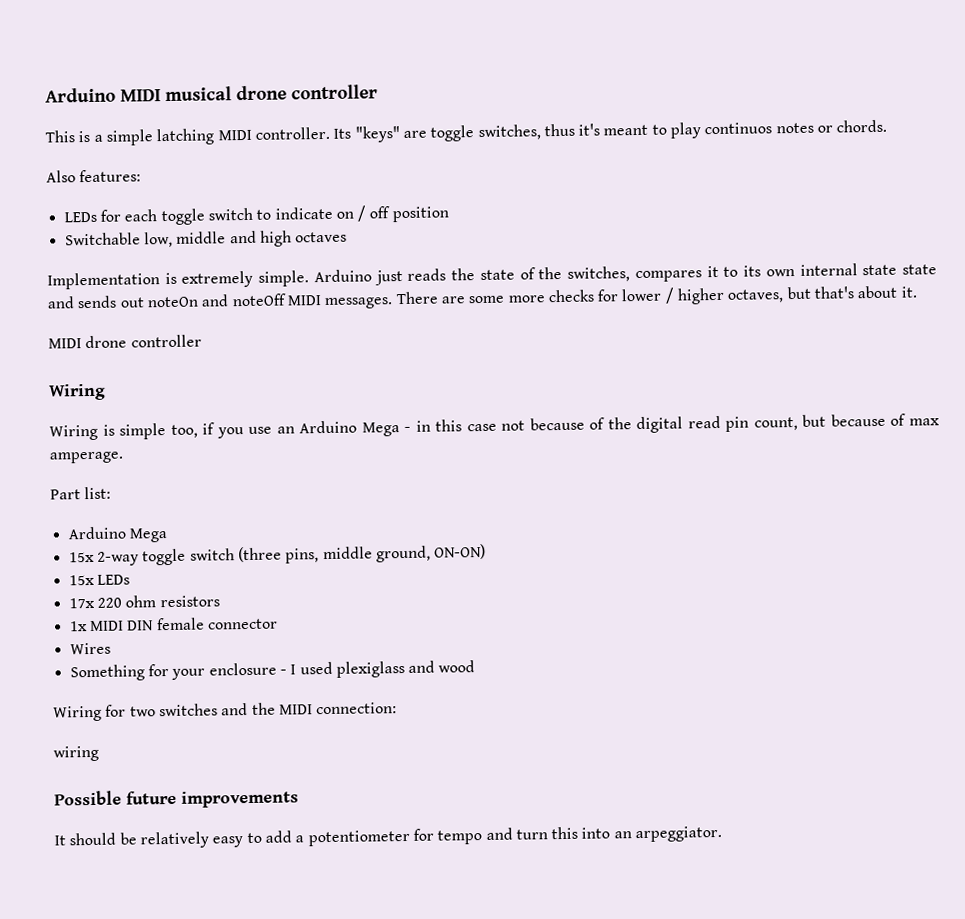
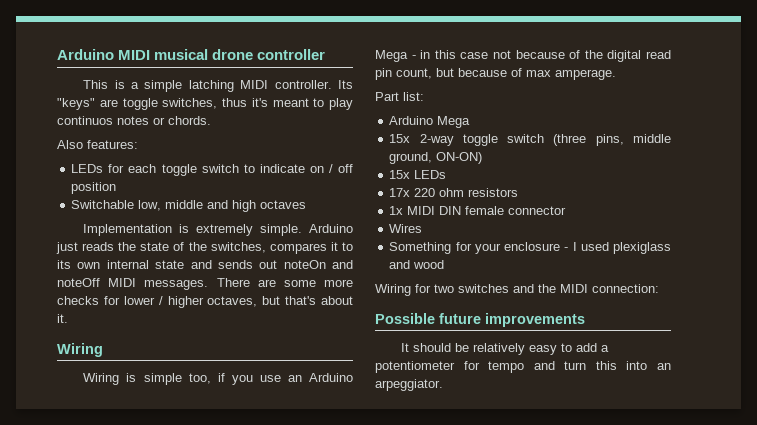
- Arduino just reads the state of the switches, compares it to its own internal state state and sends out noteOn and noteOff MIDI messages.
+ Arduino just reads the state of the switches, compares it to its own internal state and sends out noteOn and noteOff MIDI messages.
- MIDI drone controller
- wiring

